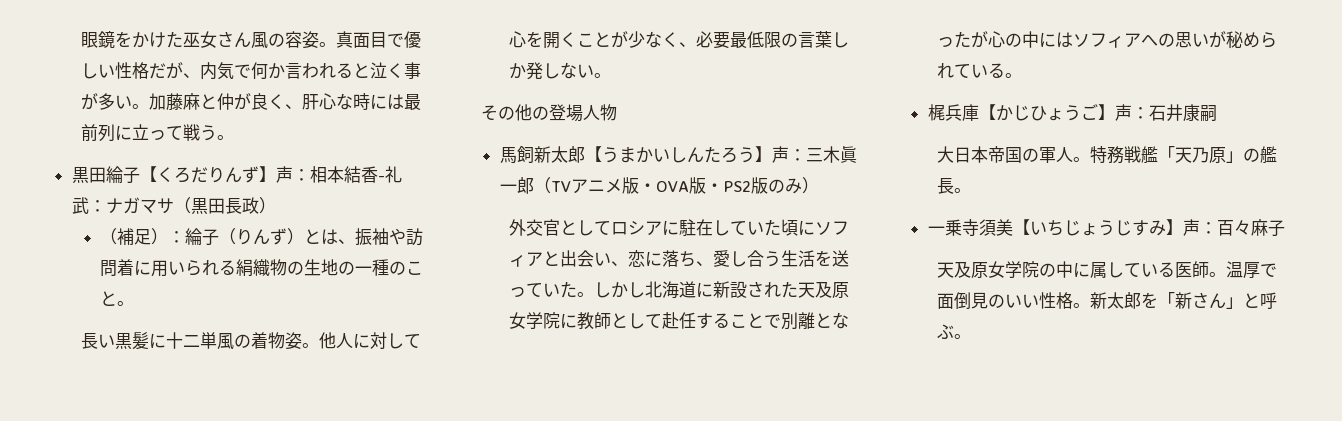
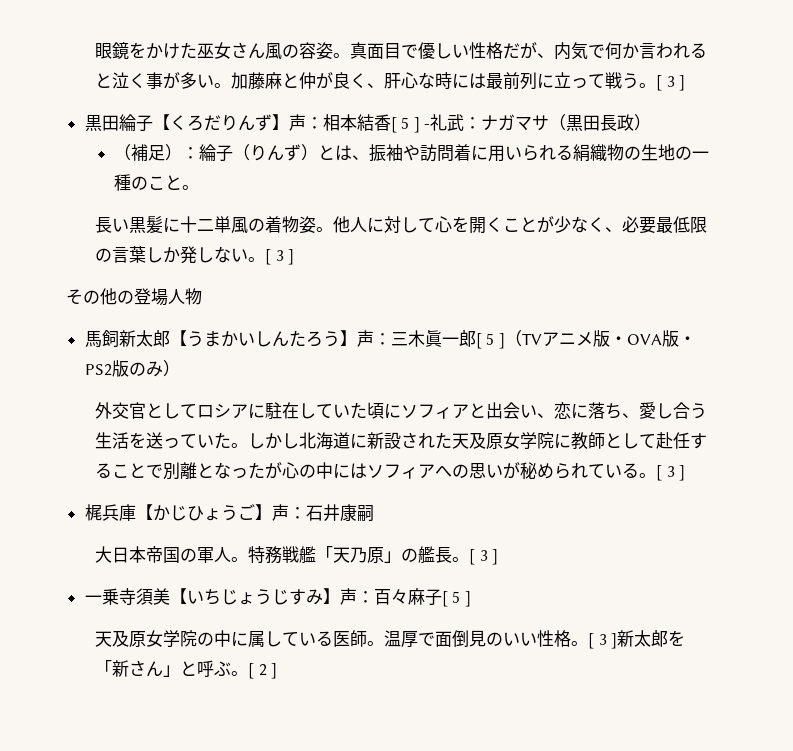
- 加藤麻と仲が良く、肝心な時には最前列に立って戦う。
+ 加藤麻と仲が良く、肝心な時には最前列に立って戦う。[ 3 ]
- 黒田綸子【くろだりんず】声：相本結香-礼武：ナガマサ（黒田長政）
+ 黒田綸子【くろだりんず】声：相本結香[ 5 ] -礼武：ナガマサ（黒田長政）
- 他人に対して心を開くことが少なく、必要最低限の言葉しか発しない。
+ 他人に対して心を開くことが少なく、必要最低限の言葉しか発しない。[ 3 ]
- 馬飼新太郎【うまかいしんたろう】声：三木眞一郎（TVアニメ版・OVA版・PS2版のみ）
+ 馬飼新太郎【うまかいしんたろう】声：三木眞一郎[ 5 ]（TVアニメ版・OVA版・PS2版のみ）
- しかし北海道に新設された天及原女学院に教師として赴任することで別離となったが心の中にはソフィアへの思いが秘められている。
+ しかし北海道に新設された天及原女学院に教師として赴任することで別離となったが心の中にはソフィアへの思いが秘められている。[ 3 ]
- 特務戦艦「天乃原」の艦長。
+ 特務戦艦「天乃原」の艦長。[ 3 ]
- 一乗寺須美【いちじょうじすみ】声：百々麻子
+ 一乗寺須美【いちじょうじすみ】声：百々麻子[ 5 ]
- 新太郎を「新さん」と呼ぶ。
+ [ 3 ]新太郎を「新さん」と呼ぶ。
+ [ 2 ]

